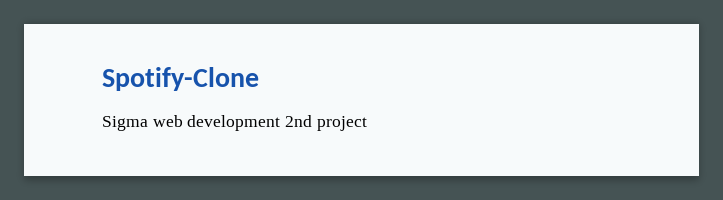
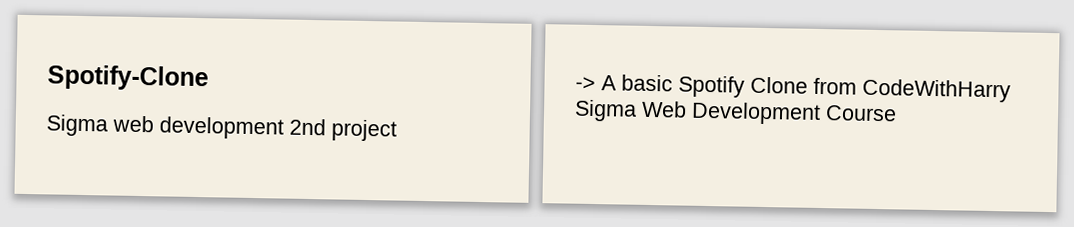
+ -> A basic Spotify Clone from CodeWithHarry Sigma Web Development Course

